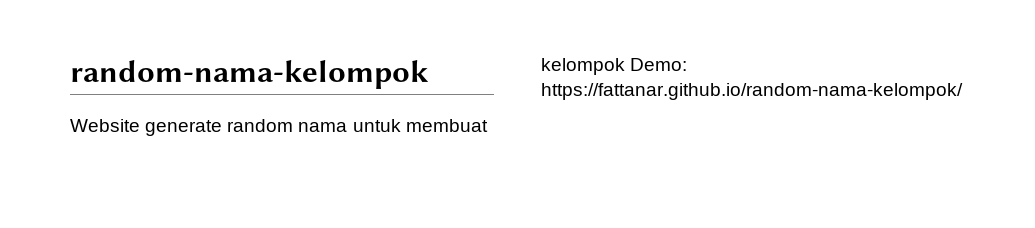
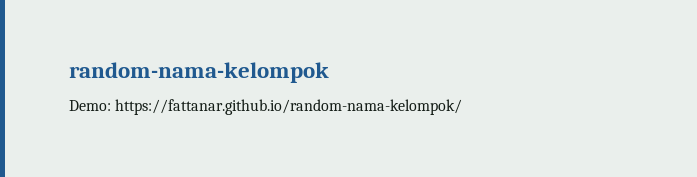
- Website generate random nama untuk membuat kelompok Demo: https://fattanar.github.io/random-nama-kelompok/
+ Demo: https://fattanar.github.io/random-nama-kelompok/

